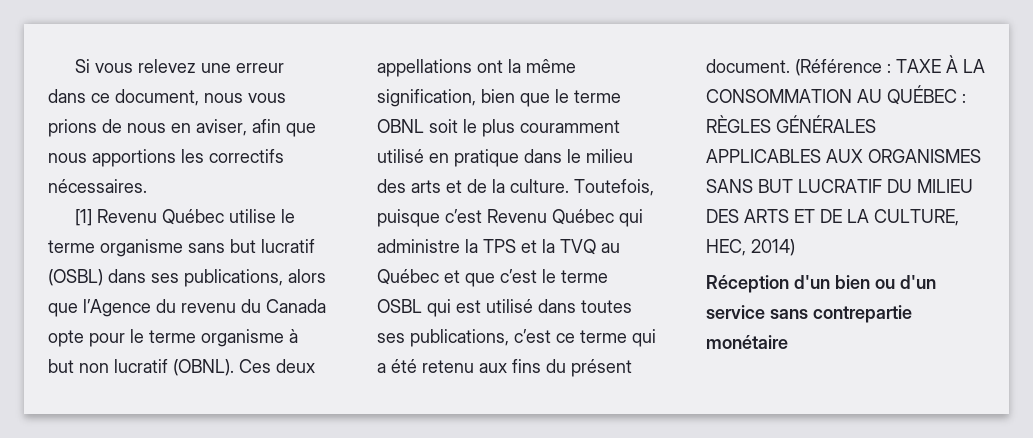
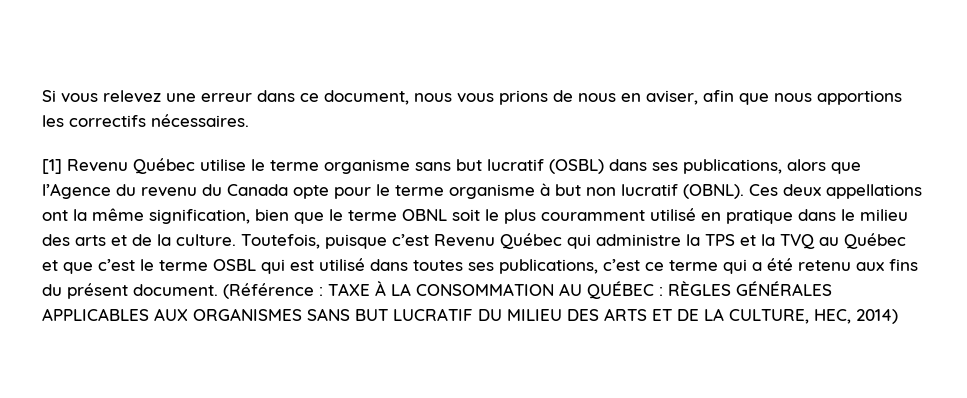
- Réception d'un bien ou d'un service sans contrepartie monétaire

